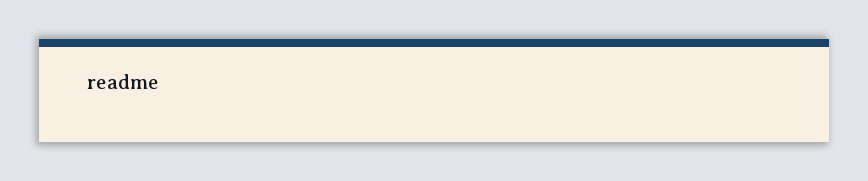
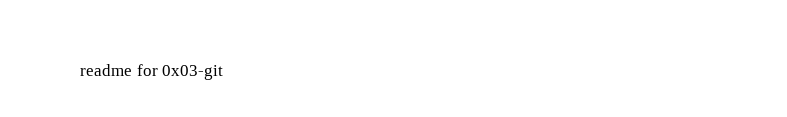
- readme
+ readme for 0x03-git

